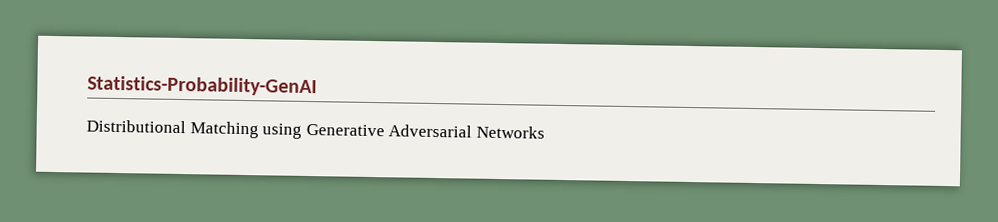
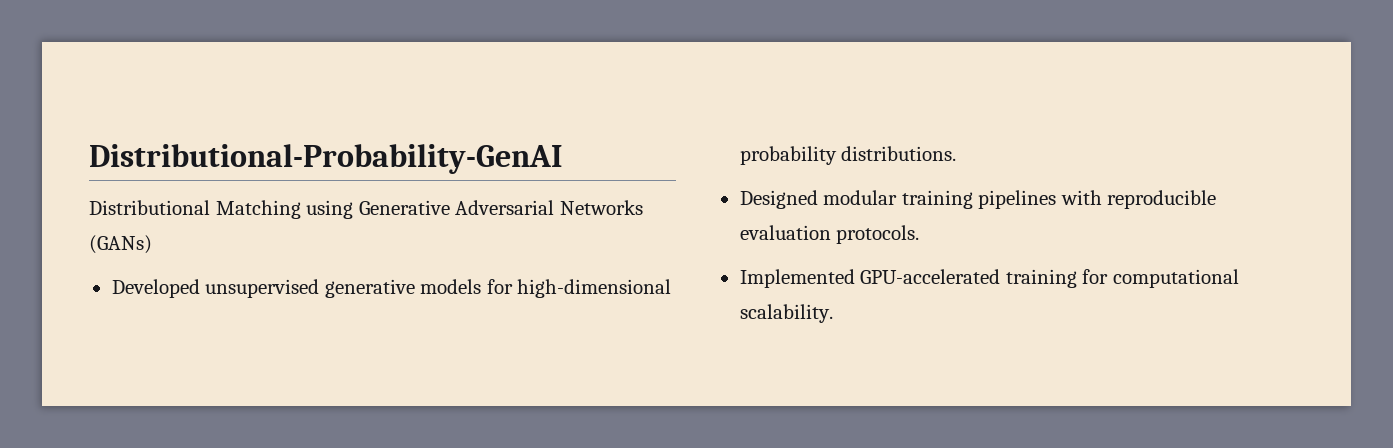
- Statistics-Probability-GenAI
+ Distributional-Probability-GenAI
- Distributional Matching using Generative Adversarial Networks
+ Distributional Matching using Generative Adversarial Networks (GANs)
+ Developed unsupervised generative models for high-dimensional probability distributions.
+ Designed modular training pipelines with reproducible evaluation protocols.
+ Implemented GPU-accelerated training for computational scalability.

